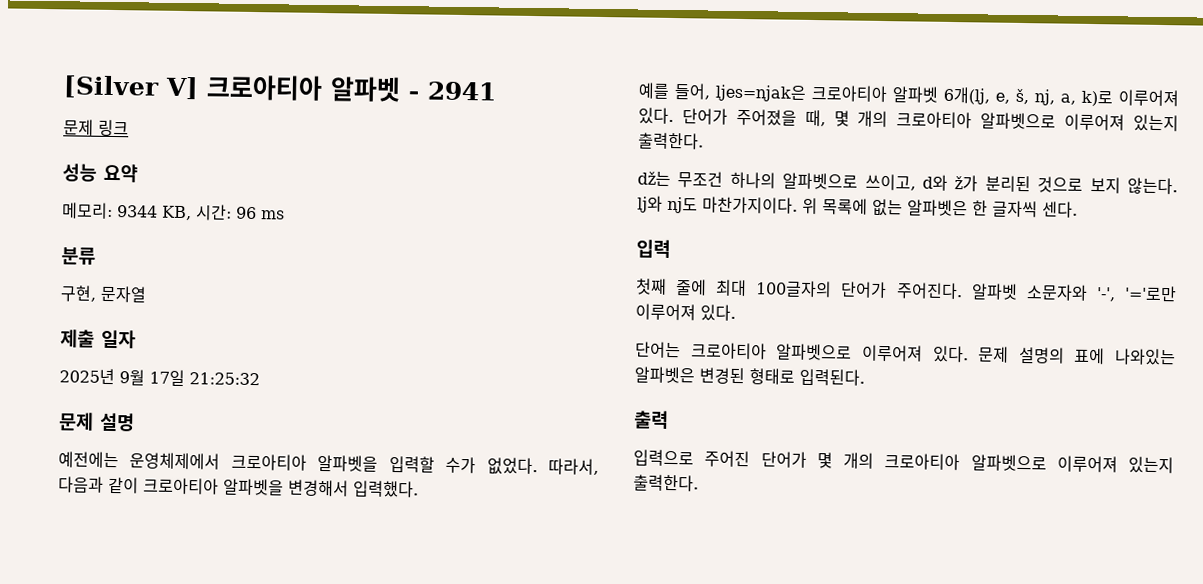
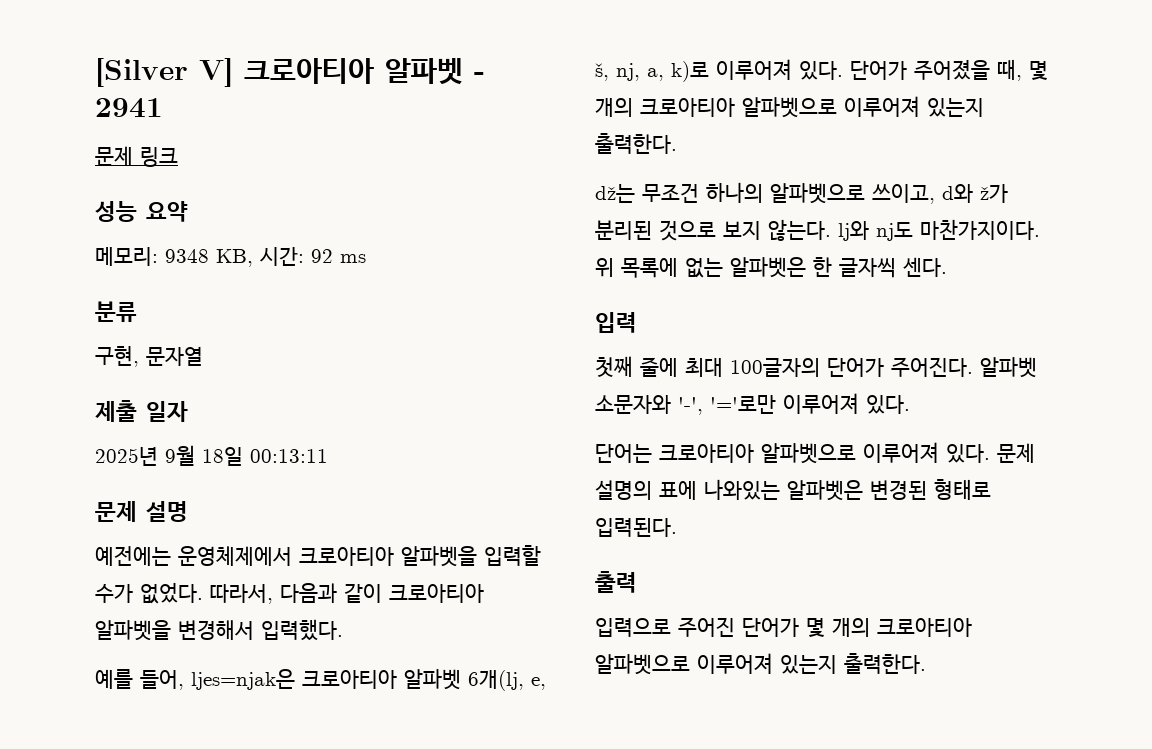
- 메모리: 9344 KB, 시간: 96 ms
+ 메모리: 9348 KB, 시간: 92 ms
- 2025년 9월 17일 21:25:32
+ 2025년 9월 18일 00:13:11

